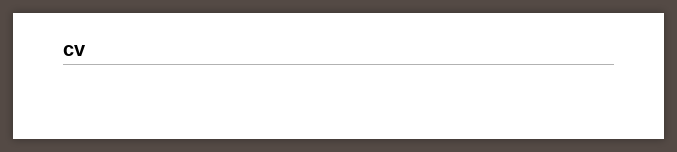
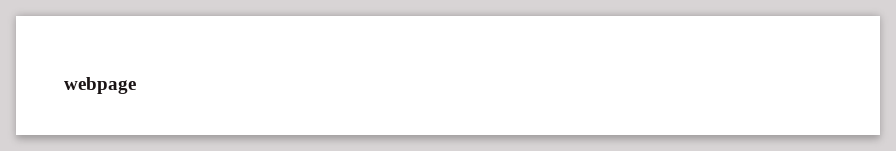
- cv
+ webpage

